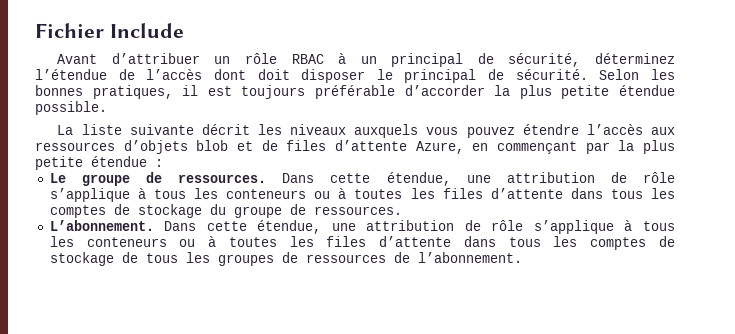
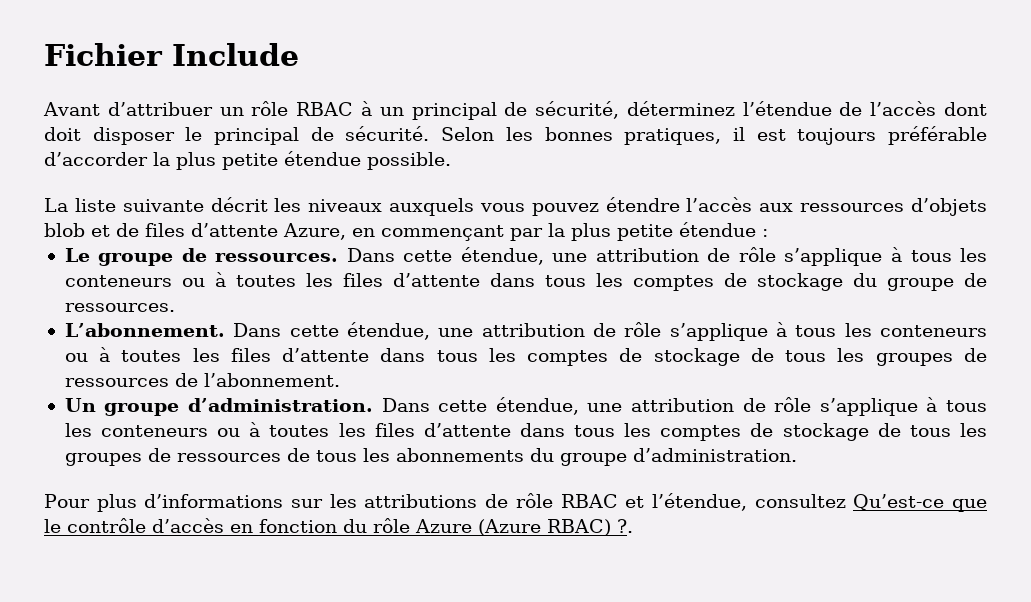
+ Un groupe d’administration. Dans cette étendue, une attribution de rôle s’applique à tous les conteneurs ou à toutes les files d’attente dans tous les comptes de stockage de tous les groupes de ressources de tous les abonnements du groupe d’administration.
+ Pour plus d’informations sur les attributions de rôle RBAC et l’étendue, consultez Qu’est-ce que le contrôle d’accès en fonction du rôle Azure (Azure RBAC) ?.

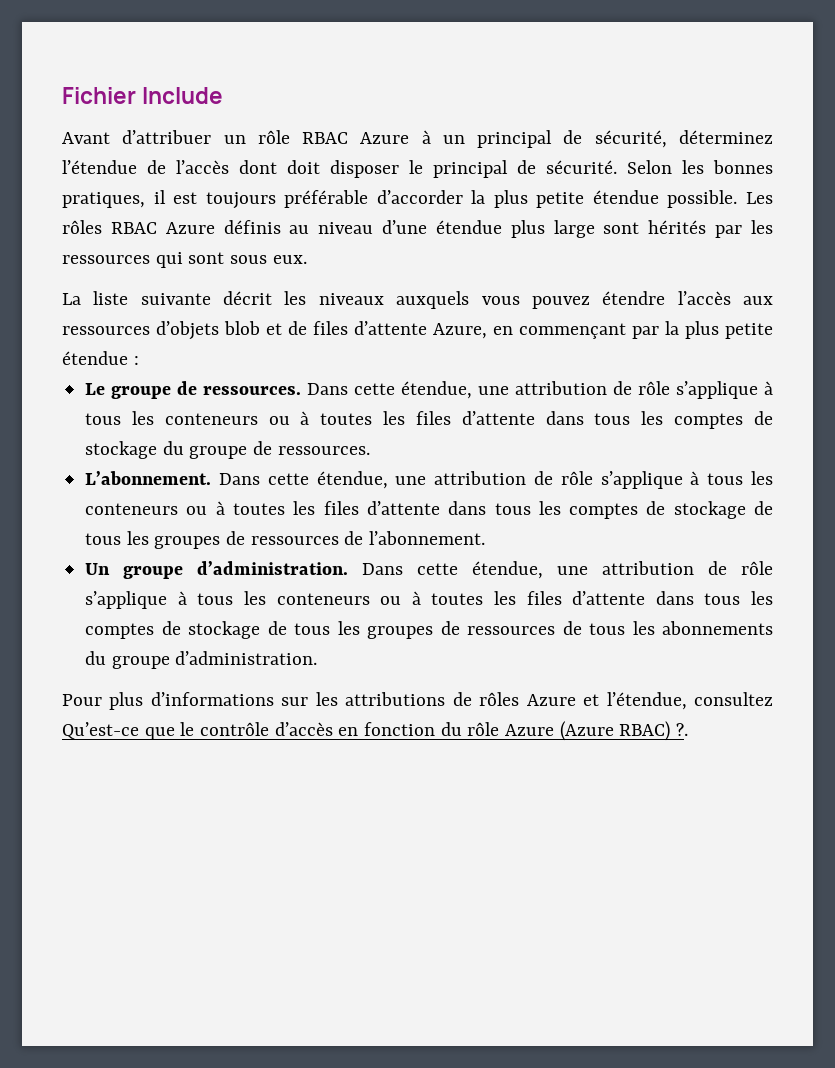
- Avant d’attribuer un rôle RBAC à un principal de sécurité, déterminez l’étendue de l’accès dont doit disposer le principal de sécurité.
+ Avant d’attribuer un rôle RBAC Azure à un principal de sécurité, déterminez l’étendue de l’accès dont doit disposer le principal de sécurité.
+ Les rôles RBAC Azure définis au niveau d’une étendue plus large sont hérités par les ressources qui sont sous eux.
- Pour plus d’informations sur les attributions de rôle RBAC et l’étendue, consultez Qu’est-ce que le contrôle d’accès en fonction du rôle Azure (Azure RBAC) ?.
+ Pour plus d’informations sur les attributions de rôles Azure et l’étendue, consultez Qu’est-ce que le contrôle d’accès en fonction du rôle Azure (Azure RBAC) ?.

